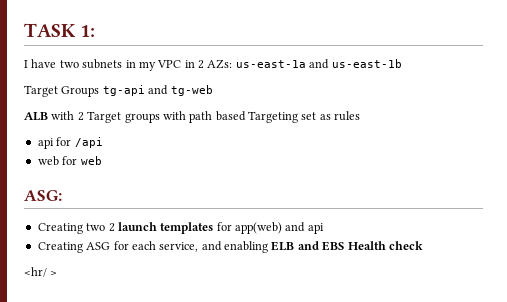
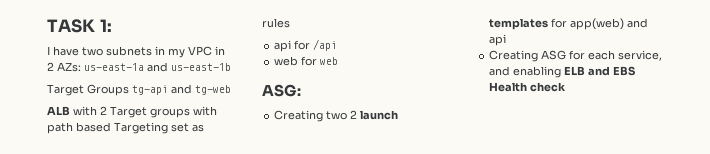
- <hr/ >

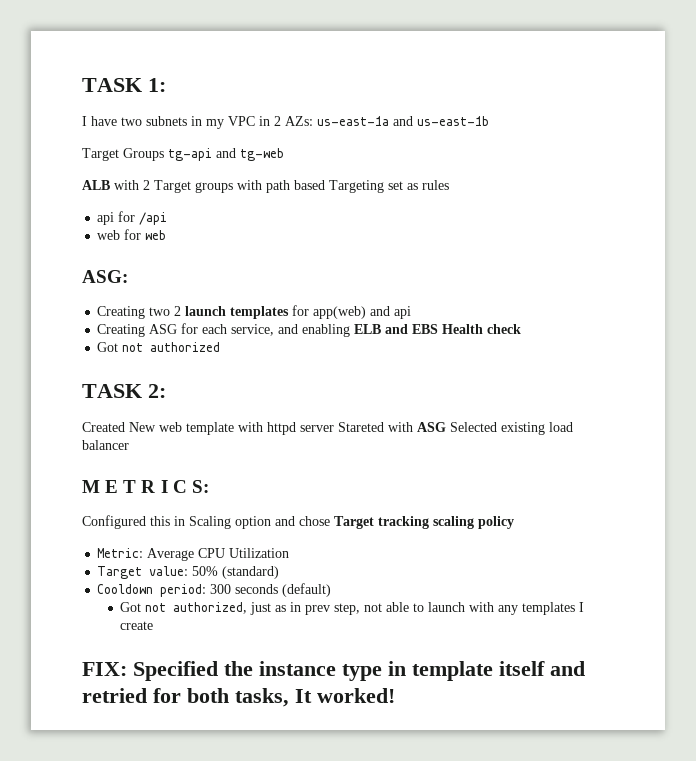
+ Got not authorized
+ TASK 2:
+ Created New web template with httpd server Stareted with ASG Selected existing load balancer
+ M E T R I C S:
+ Configured this in Scaling option and chose Target tracking scaling policy
+ Metric: Average CPU Utilization
+ Target value: 50% (standard)
+ Cooldown period: 300 seconds (default)
+ Got not authorized, just as in prev step, not able to launch with any templates I create
+ FIX: Specified the instance type in template itself and retried for both tasks, It worked!

